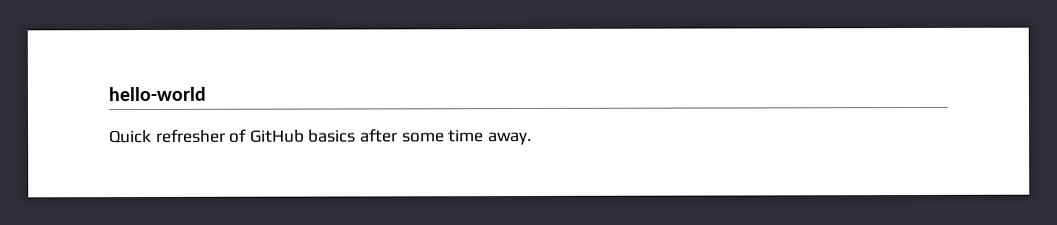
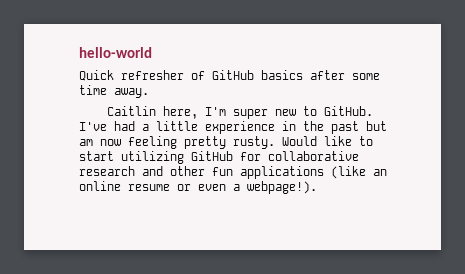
+ Caitlin here, I'm super new to GitHub. I've had a little experience in the past but am now feeling pretty rusty. Would like to start utilizing GitHub for collaborative research and other fun applications (like an online resume or even a webpage!).

